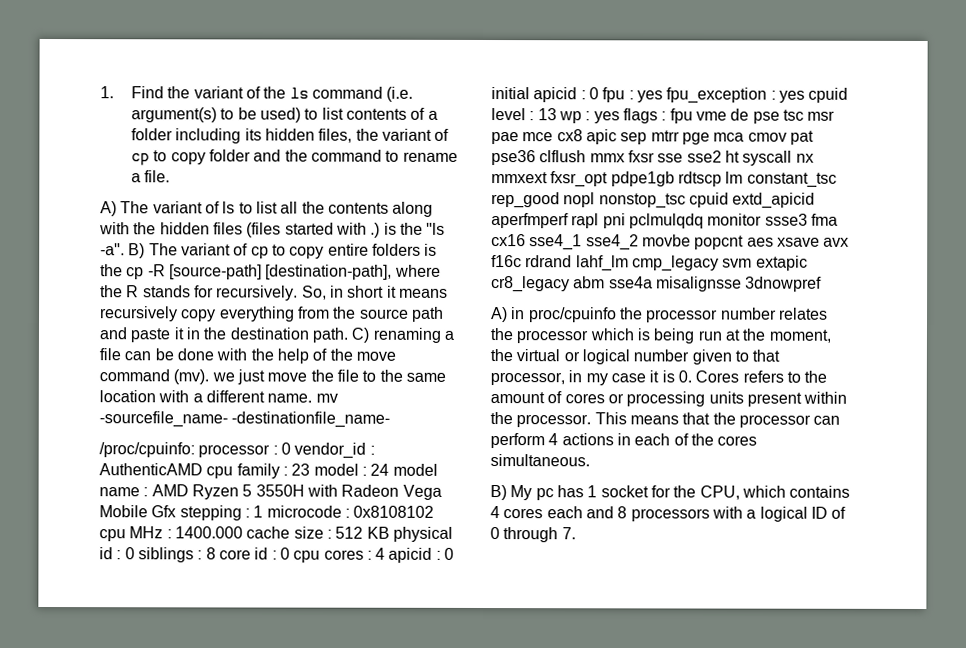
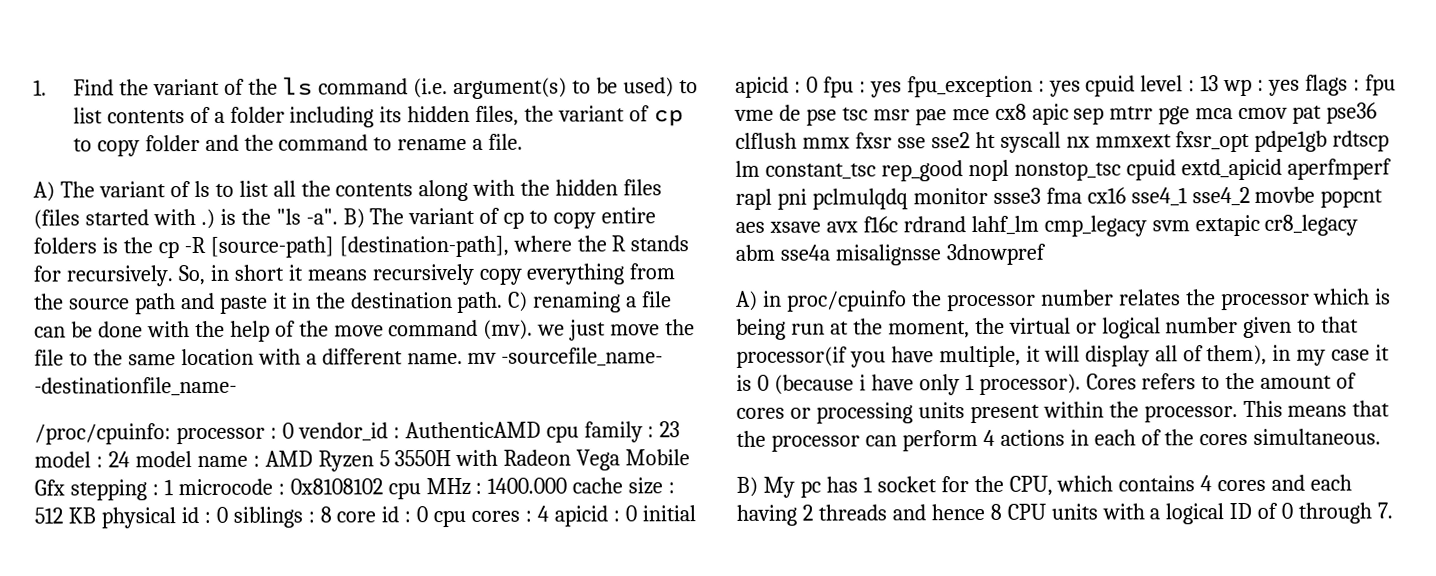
- A) in proc/cpuinfo the processor number relates the processor which is being run at the moment, the virtual or logical number given to that processor, in my case it is 0. Cores refers to the amount of cores or processing units present within the processor.
+ A) in proc/cpuinfo the processor number relates the processor which is being run at the moment, the virtual or logical number given to that processor(if you have multiple, it will display all of them), in my case it is 0 (because i have only 1 processor). Cores refers to the amount of cores or processing units present within the processor.
- B) My pc has 1 socket for the CPU, which contains 4 cores each and 8 processors with a logical ID of 0 through 7.
+ B) My pc has 1 socket for the CPU, which contains 4 cores and each having 2 threads and hence 8 CPU units with a logical ID of 0 through 7.

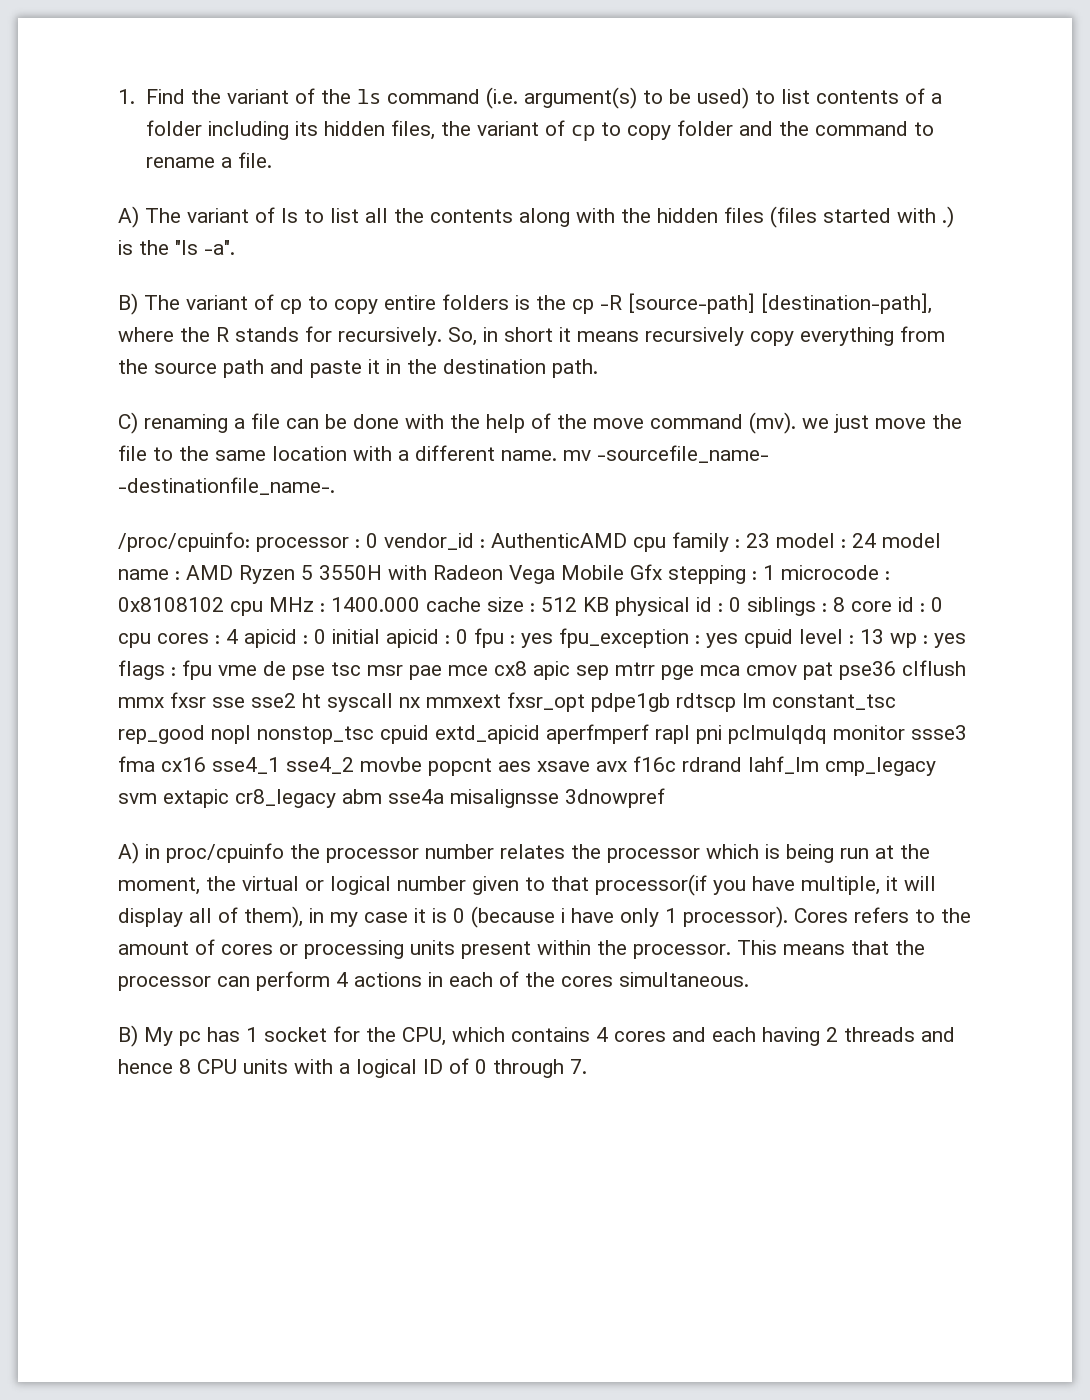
- A) The variant of ls to list all the contents along with the hidden files (files started with .) is the "ls -a". B) The variant of cp to copy entire folders is the cp -R [source-path] [destination-path], where the R stands for recursively.
+ A) The variant of ls to list all the contents along with the hidden files (files started with .) is the "ls -a".
+ B) The variant of cp to copy entire folders is the cp -R [source-path] [destination-path], where the R stands for recursively.
- So, in short it means recursively copy everything from the source path and paste it in the destination path. C) renaming a file can be done with the help of the move command (mv). we just move the file to the same location with a different name. mv -sourcefile_name- -destinationfile_name-
+ So, in short it means recursively copy everything from the source path and paste it in the destination path.
+ C) renaming a file can be done with the help of the move command (mv). we just move the file to the same location with a different name. mv -sourcefile_name- -destinationfile_name-.

